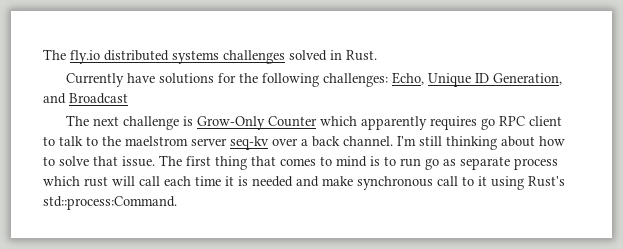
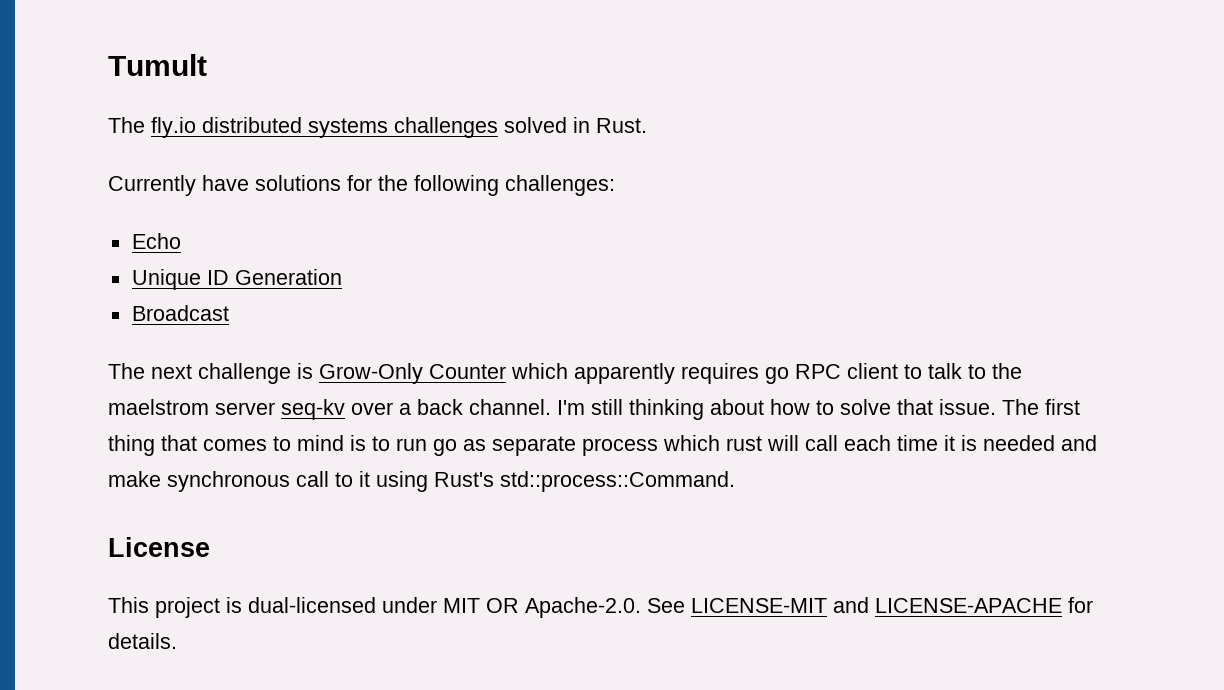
+ Tumult
- Currently have solutions for the following challenges: Echo, Unique ID Generation, and Broadcast
+ Currently have solutions for the following challenges:
+ Echo
+ Unique ID Generation
+ Broadcast
- The first thing that comes to mind is to run go as separate process which rust will call each time it is needed and make synchronous call to it using Rust's std::process:Command.
+ The first thing that comes to mind is to run go as separate process which rust will call each time it is needed and make synchronous call to it using Rust's std::process::Command.
+ License
+ This project is dual-licensed under MIT OR Apache-2.0. See LICENSE-MIT and LICENSE-APACHE for details.

